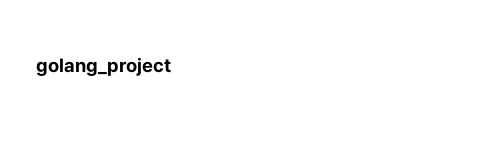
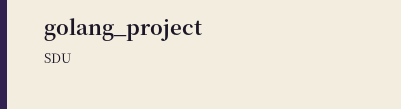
+ SDU

